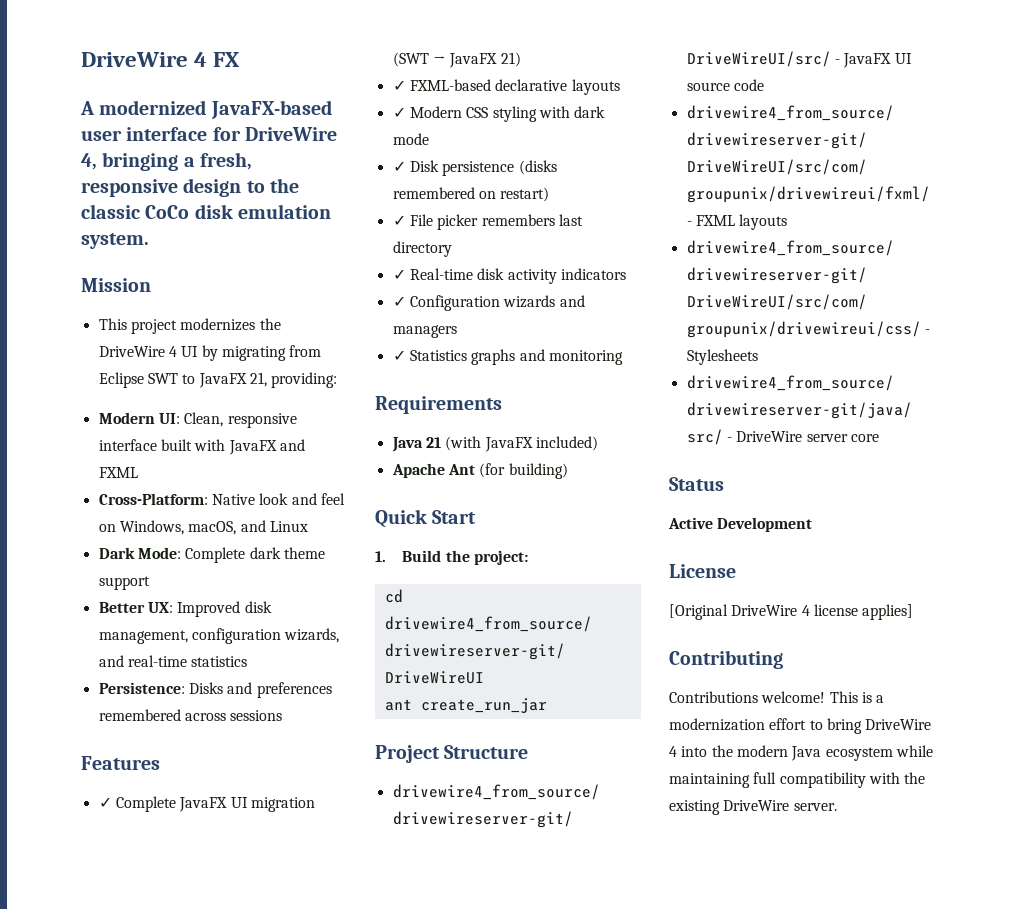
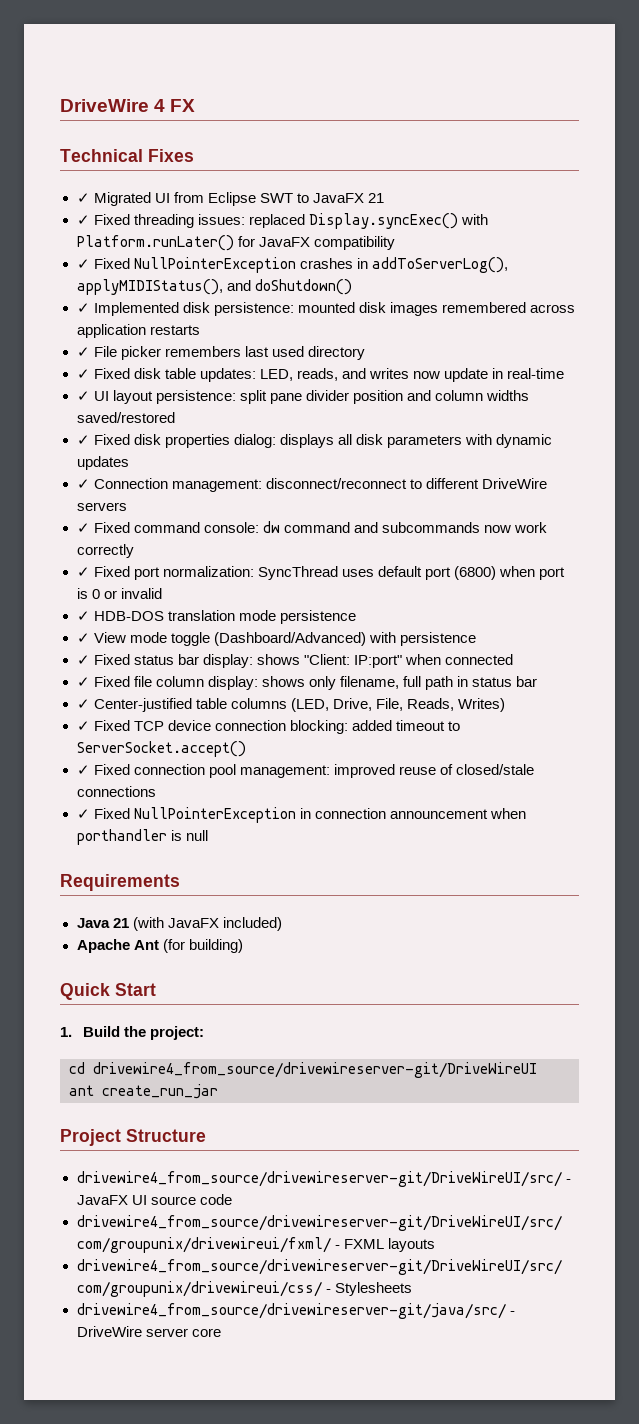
- A modernized JavaFX-based user interface for DriveWire 4, bringing a fresh, responsive design to the classic CoCo disk emulation system.
- Mission
- This project modernizes the DriveWire 4 UI by migrating from Eclipse SWT to JavaFX 21, providing:
- Modern UI: Clean, responsive interface built with JavaFX and FXML
- Cross-Platform: Native look and feel on Windows, macOS, and Linux
- Dark Mode: Complete dark theme support
- Better UX: Improved disk management, configuration wizards, and real-time statistics
- Persistence: Disks and preferences remembered across sessions
- Features
- ✓ Complete JavaFX UI migration (SWT → JavaFX 21)
- ✓ FXML-based declarative layouts
- ✓ Modern CSS styling with dark mode
- ✓ Disk persistence (disks remembered on restart)
+ Technical Fixes
+ ✓ Migrated UI from Eclipse SWT to JavaFX 21
+ ✓ Fixed threading issues: replaced Display.syncExec() with Platform.runLater() for JavaFX compatibility
+ ✓ Fixed NullPointerException crashes in addToServerLog(), applyMIDIStatus(), and doShutdown()
+ ✓ Implemented disk persistence: mounted disk images remembered across application restarts
- ✓ File picker remembers last directory
+ ✓ File picker remembers last used directory
- ✓ Real-time disk activity indicators
- ✓ Configuration wizards and managers
- ✓ Statistics graphs and monitoring
+ ✓ Fixed disk table updates: LED, reads, and writes now update in real-time
+ ✓ UI layout persistence: split pane divider position and column widths saved/restored
+ ✓ Fixed disk properties dialog: displays all disk parameters with dynamic updates
+ ✓ Connection management: disconnect/reconnect to different DriveWire servers
+ ✓ Fixed command console: dw command and subcommands now work correctly
+ ✓ Fixed port normalization: SyncThread uses default port (6800) when port is 0 or invalid
+ ✓ HDB-DOS translation mode persistence
+ ✓ View mode toggle (Dashboard/Advanced) with persistence
+ ✓ Fixed status bar display: shows "Client: IP:port" when connected
+ ✓ Fixed file column display: shows only filename, full path in status bar
+ ✓ Center-justified table columns (LED, Drive, File, Reads, Writes)
+ ✓ Fixed TCP device connection blocking: added timeout to ServerSocket.accept()
+ ✓ Fixed connection pool management: improved reuse of closed/stale connections
+ ✓ Fixed NullPointerException in connection announcement when porthandler is null
- Status
- Active Development
- License
- [Original DriveWire 4 license applies]
- Contributing
- Contributions welcome! This is a modernization effort to bring DriveWire 4 into the modern Java ecosystem while maintaining full compatibility with the existing DriveWire server.

